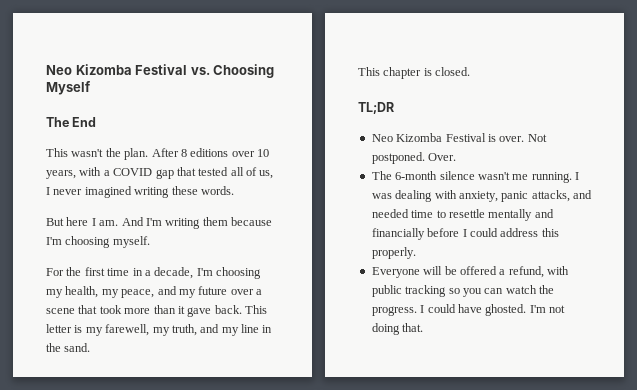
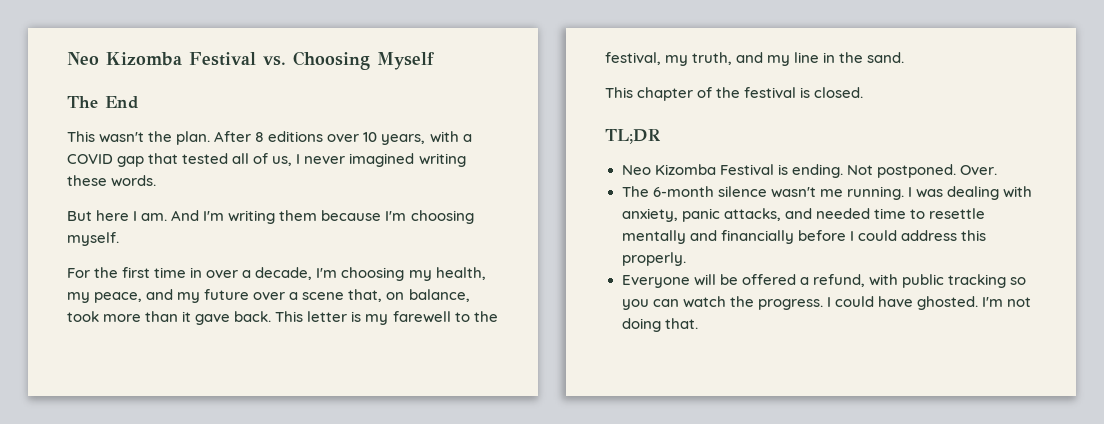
- For the first time in a decade, I'm choosing my health, my peace, and my future over a scene that took more than it gave back.
+ For the first time in over a decade, I'm choosing my health, my peace, and my future over a scene that, on balance, took more than it gave back.
- This letter is my farewell, my truth, and my line in the sand.
+ This letter is my farewell to the festival, my truth, and my line in the sand.
- This chapter is closed.
+ This chapter of the festival is closed.
- Neo Kizomba Festival is over.
+ Neo Kizomba Festival is ending.

